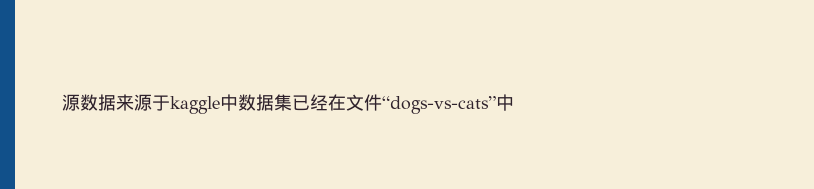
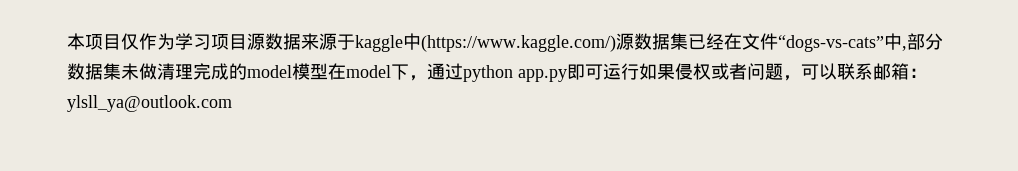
- 源数据来源于kaggle中数据集已经在文件“dogs-vs-cats”中
+ 本项目仅作为学习项目源数据来源于kaggle中(https://www.kaggle.com/)源数据集已经在文件“dogs-vs-cats”中,部分数据集未做清理完成的model模型在model下，通过python app.py即可运行如果侵权或者问题，可以联系邮箱：ylsll_ya@outlook.com

